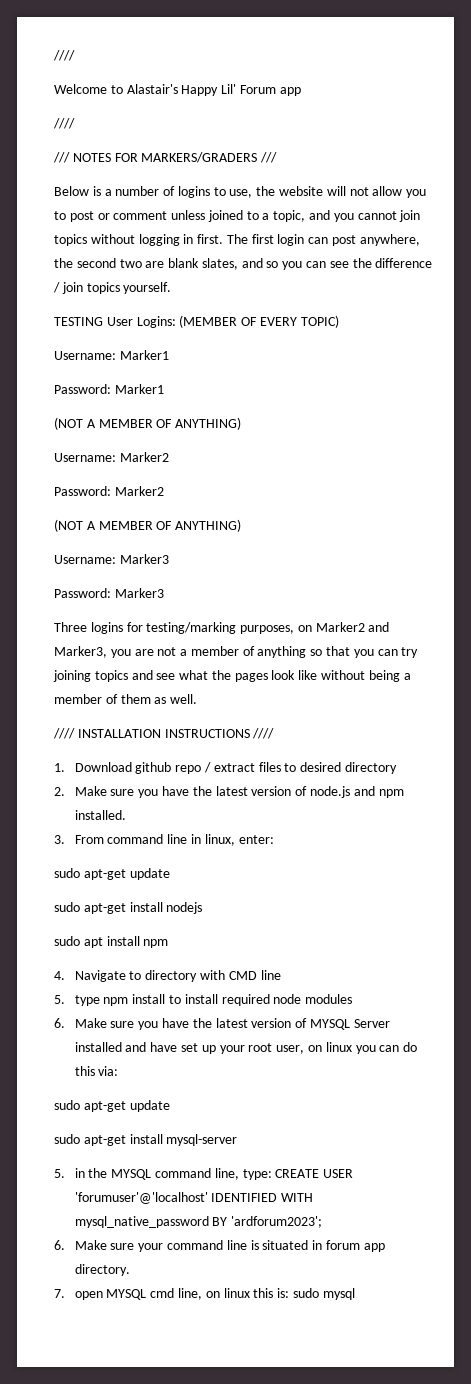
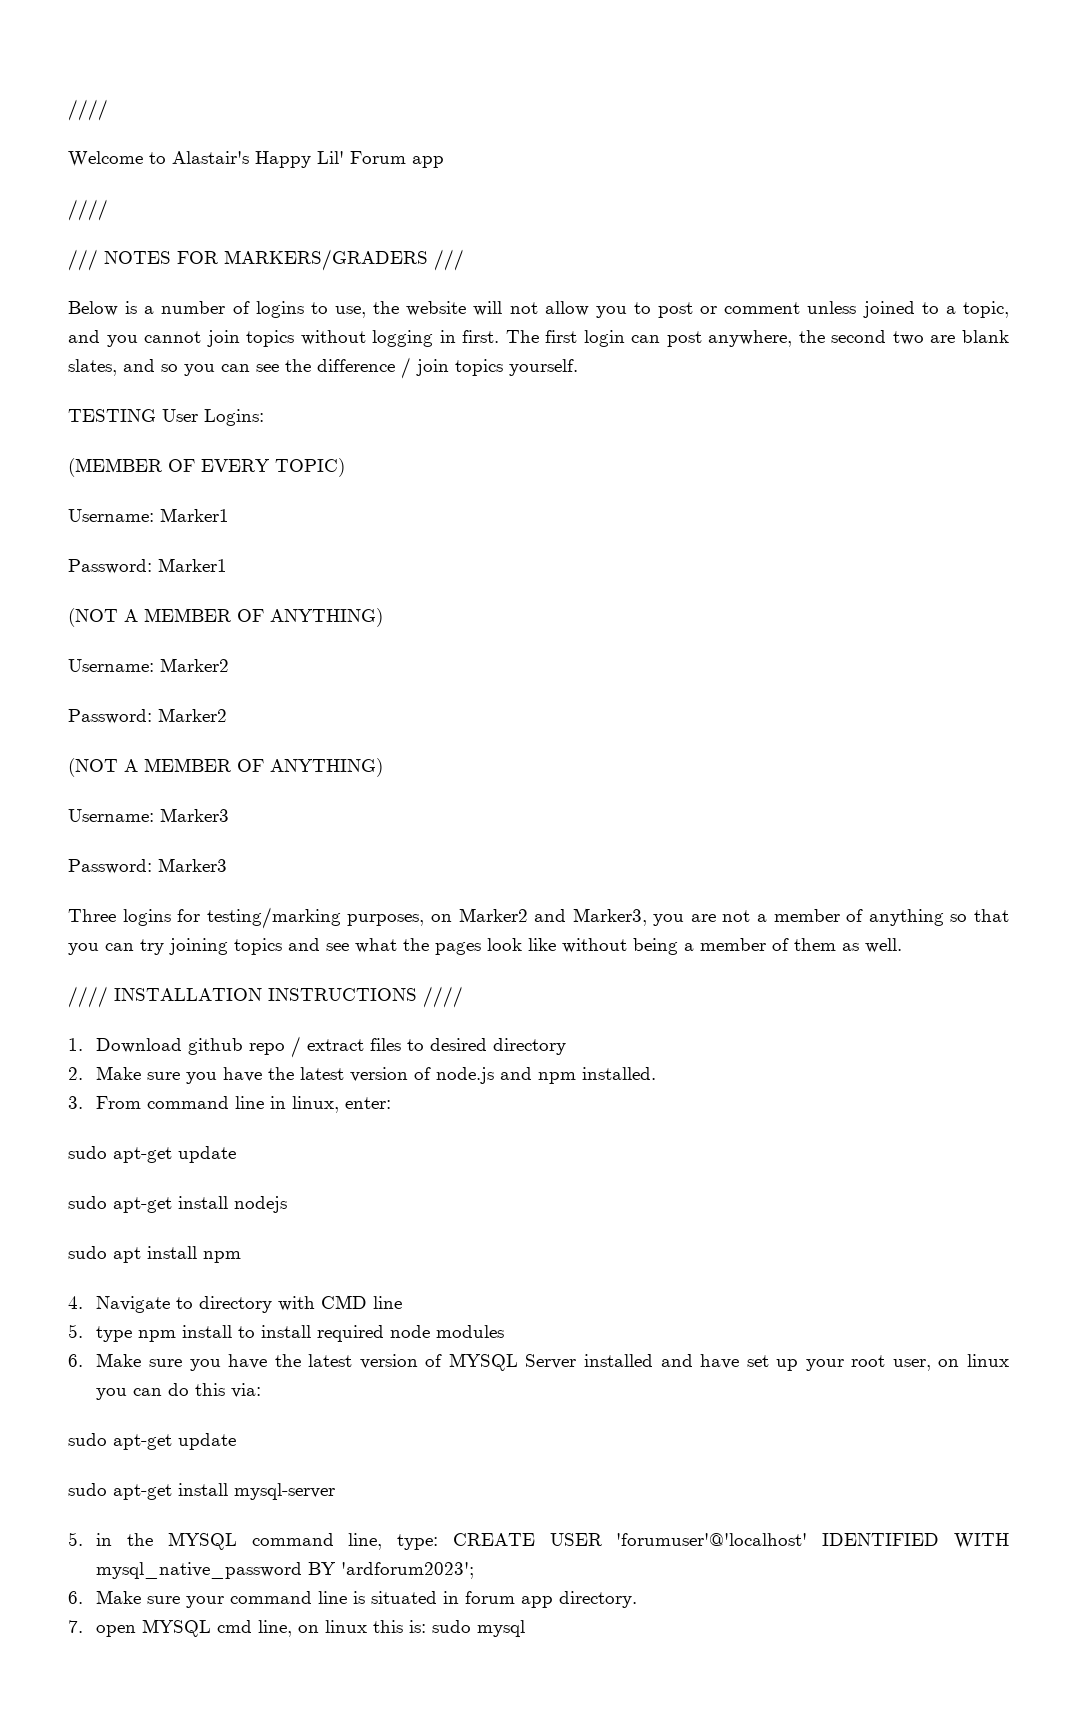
- TESTING User Logins: (MEMBER OF EVERY TOPIC)
+ TESTING User Logins:
+ (MEMBER OF EVERY TOPIC)

